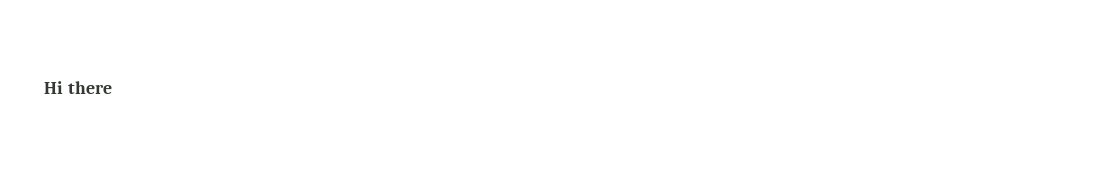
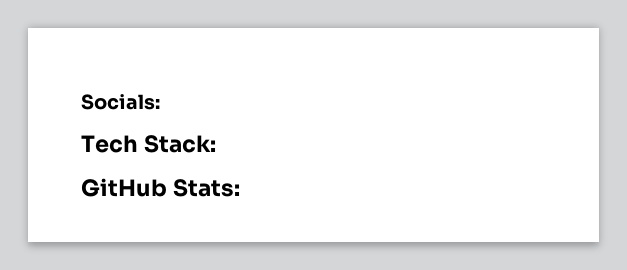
- Hi there
+ Socials:
+ Tech Stack:
+ GitHub Stats:

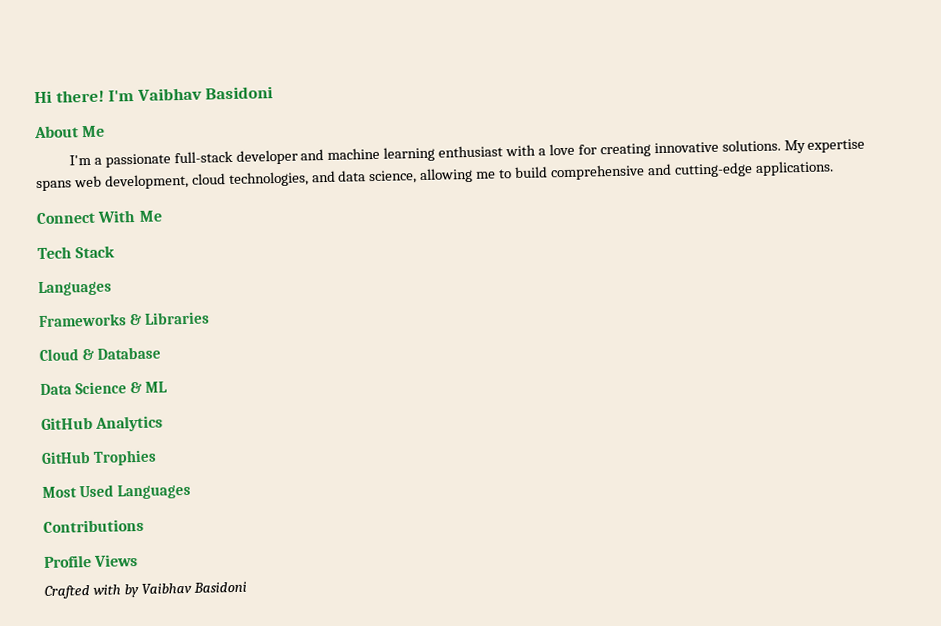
- Socials:
- Tech Stack:
- GitHub Stats:
+ Hi there! I'm Vaibhav Basidoni
+ About Me
+ I'm a passionate full-stack developer and machine learning enthusiast with a love for creating innovative solutions. My expertise spans web development, cloud technologies, and data science, allowing me to build comprehensive and cutting-edge applications.
+ Connect With Me
+ Tech Stack
+ Languages
+ Frameworks & Libraries
+ Cloud & Database
+ Data Science & ML
+ GitHub Analytics
+ GitHub Trophies
+ Most Used Languages
+ Contributions
+ Profile Views
+ Crafted with by Vaibhav Basidoni

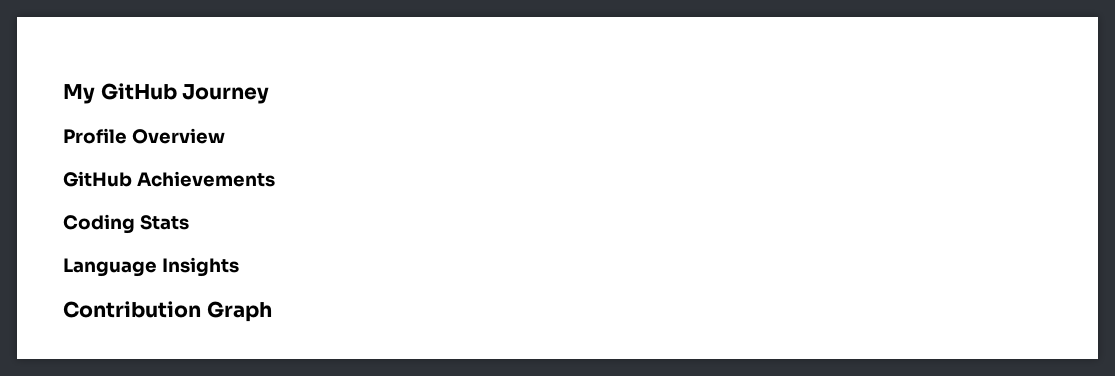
- Hi there! I'm Vaibhav Basidoni
- About Me
- I'm a passionate full-stack developer and machine learning enthusiast with a love for creating innovative solutions. My expertise spans web development, cloud technologies, and data science, allowing me to build comprehensive and cutting-edge applications.
- Connect With Me
- Tech Stack
- Languages
- Frameworks & Libraries
- Cloud & Database
- Data Science & ML
- GitHub Analytics
- GitHub Trophies
- Most Used Languages
- Contributions
- Profile Views
- Crafted with by Vaibhav Basidoni
+ My GitHub Journey
+ Profile Overview
+ GitHub Achievements
+ Coding Stats
+ Language Insights
+ Contribution Graph

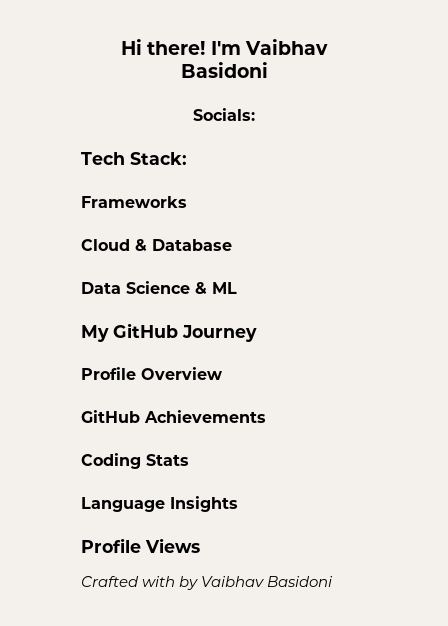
+ Hi there! I'm Vaibhav Basidoni
+ Socials:
+ Tech Stack:
+ Frameworks
+ Cloud & Database
+ Data Science & ML
- Contribution Graph
+ Profile Views
+ Crafted with by Vaibhav Basidoni

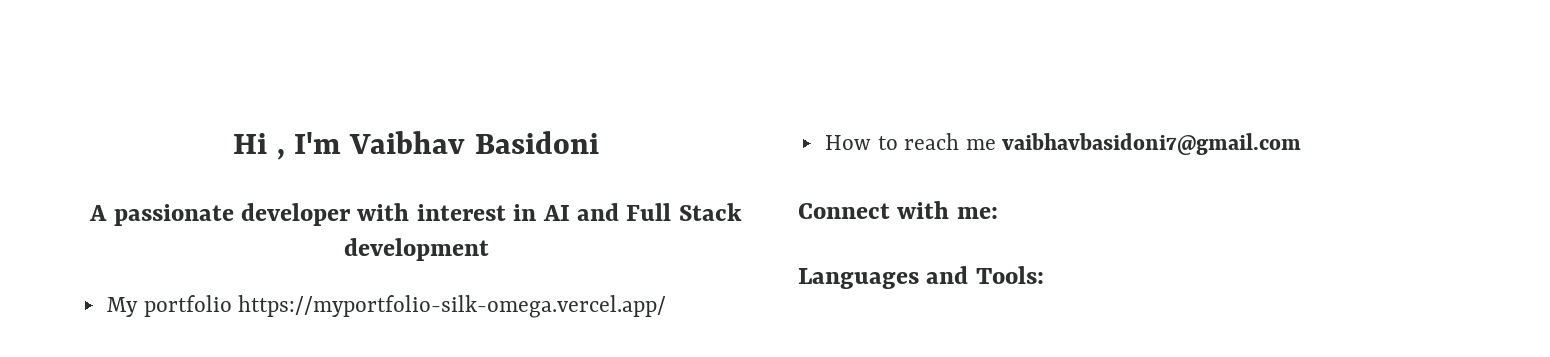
- Hi there! I'm Vaibhav Basidoni
+ Hi , I'm Vaibhav Basidoni
- Socials:
- Tech Stack:
- Frameworks
- Cloud & Database
- Data Science & ML
- My GitHub Journey
- Profile Overview
- GitHub Achievements
- Coding Stats
- Language Insights
- Profile Views
- Crafted with by Vaibhav Basidoni
+ A passionate developer with interest in AI and Full Stack development
+ My portfolio https://myportfolio-silk-omega.vercel.app/
+ How to reach me vaibhavbasidoni7@gmail.com
+ Connect with me:
+ Languages and Tools:

